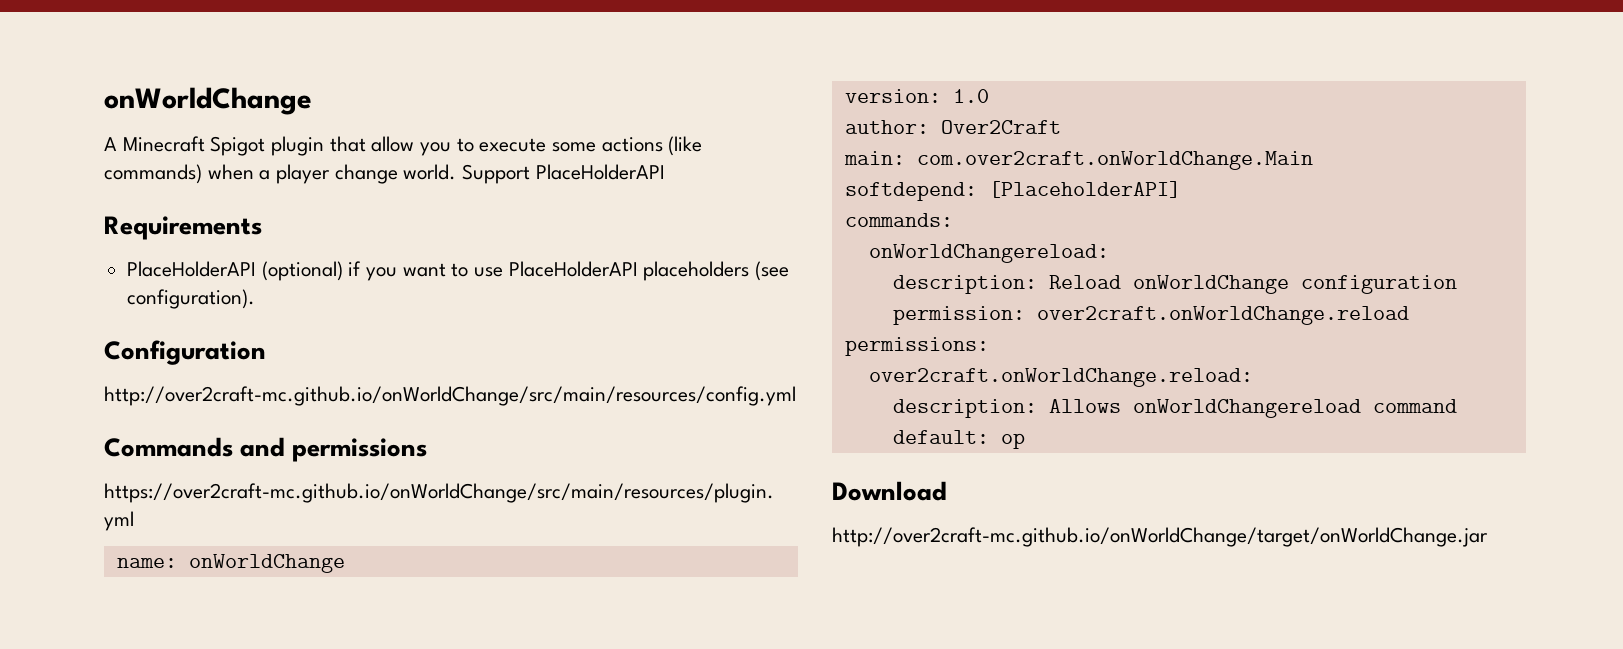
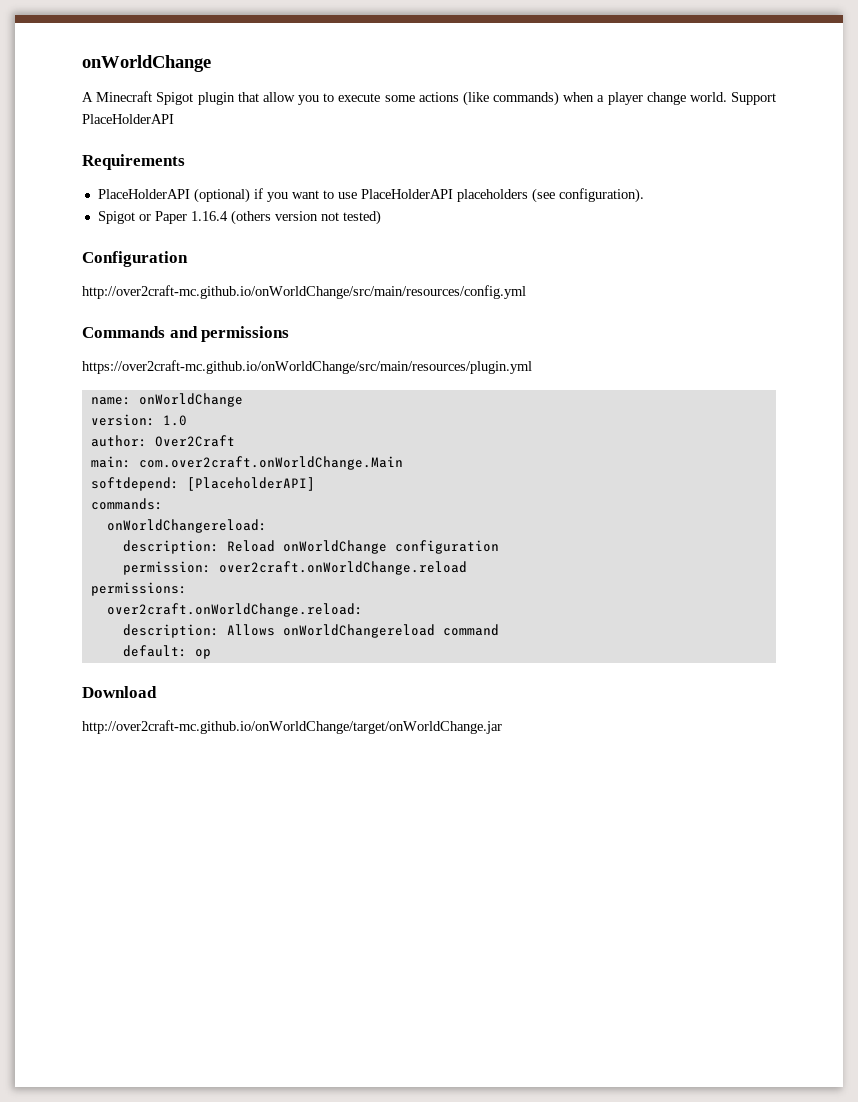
+ Spigot or Paper 1.16.4 (others version not tested)

